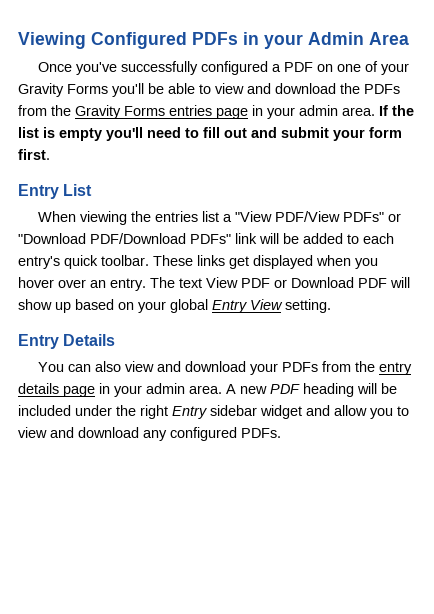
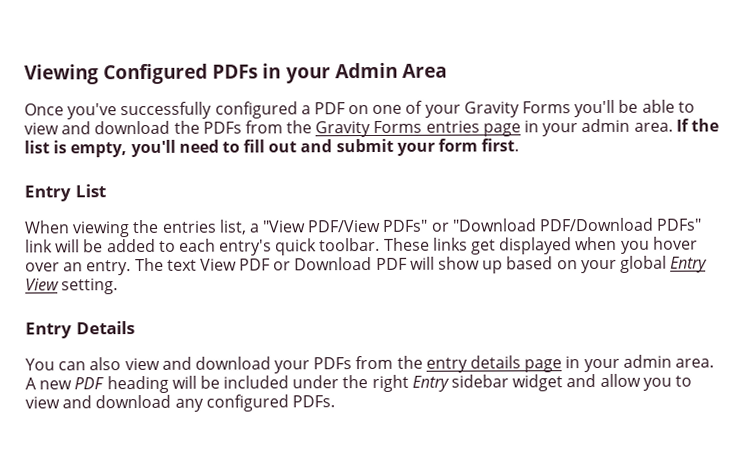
- If the list is empty you'll need to fill out and submit your form first.
+ If the list is empty, you'll need to fill out and submit your form first.
- When viewing the entries list a "View PDF/View PDFs" or "Download PDF/Download PDFs" link will be added to each entry's quick toolbar.
+ When viewing the entries list, a "View PDF/View PDFs" or "Download PDF/Download PDFs" link will be added to each entry's quick toolbar.

